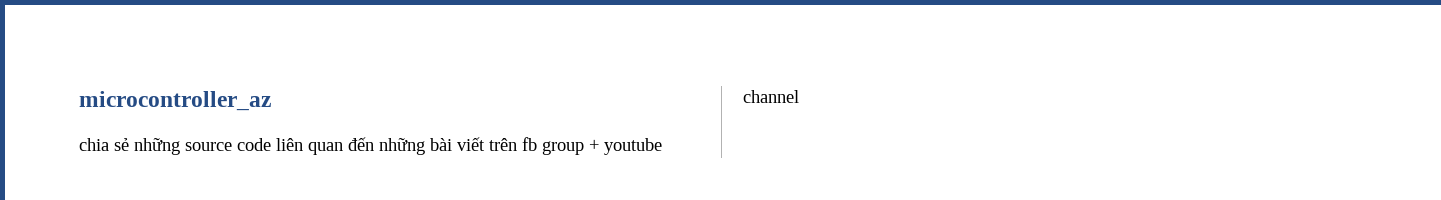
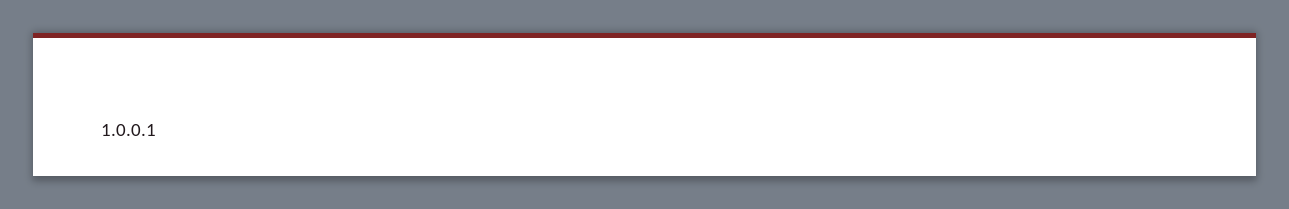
- microcontroller_az
- chia sẻ những source code liên quan đến những bài viết trên fb group + youtube channel
+ 1.0.0.1

